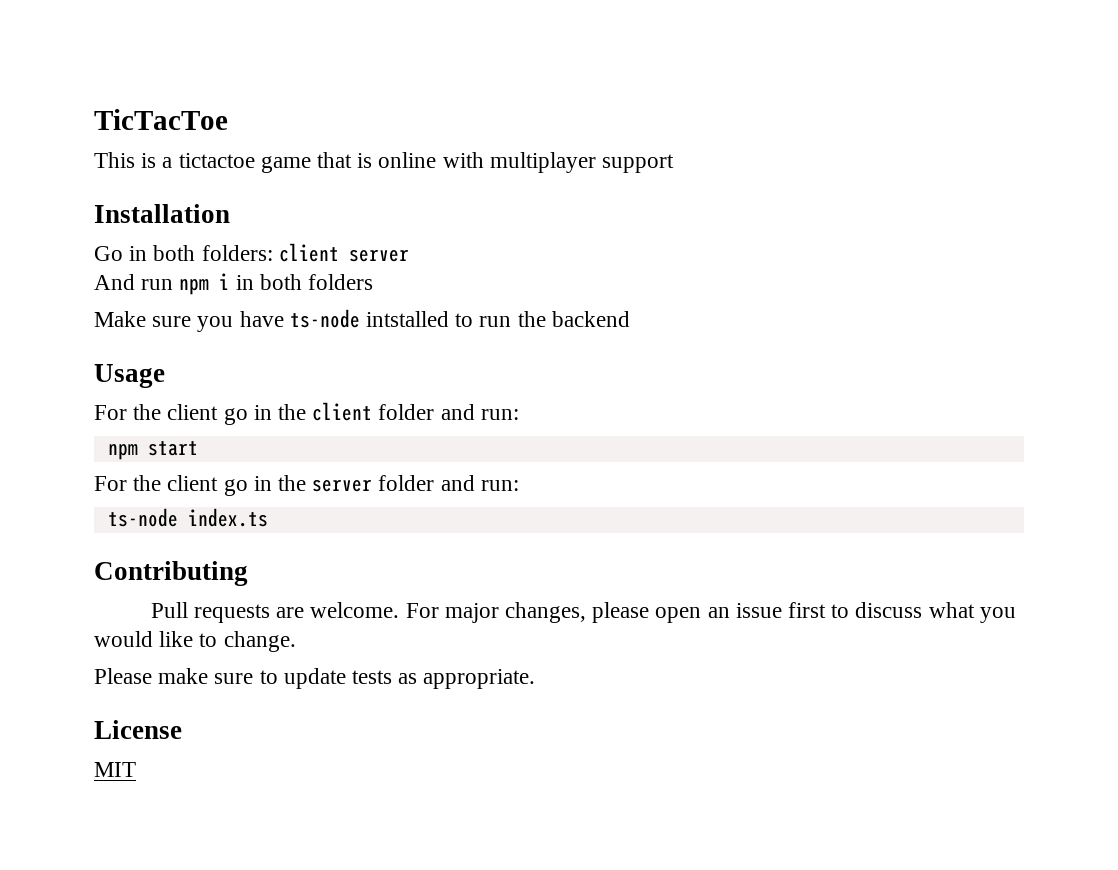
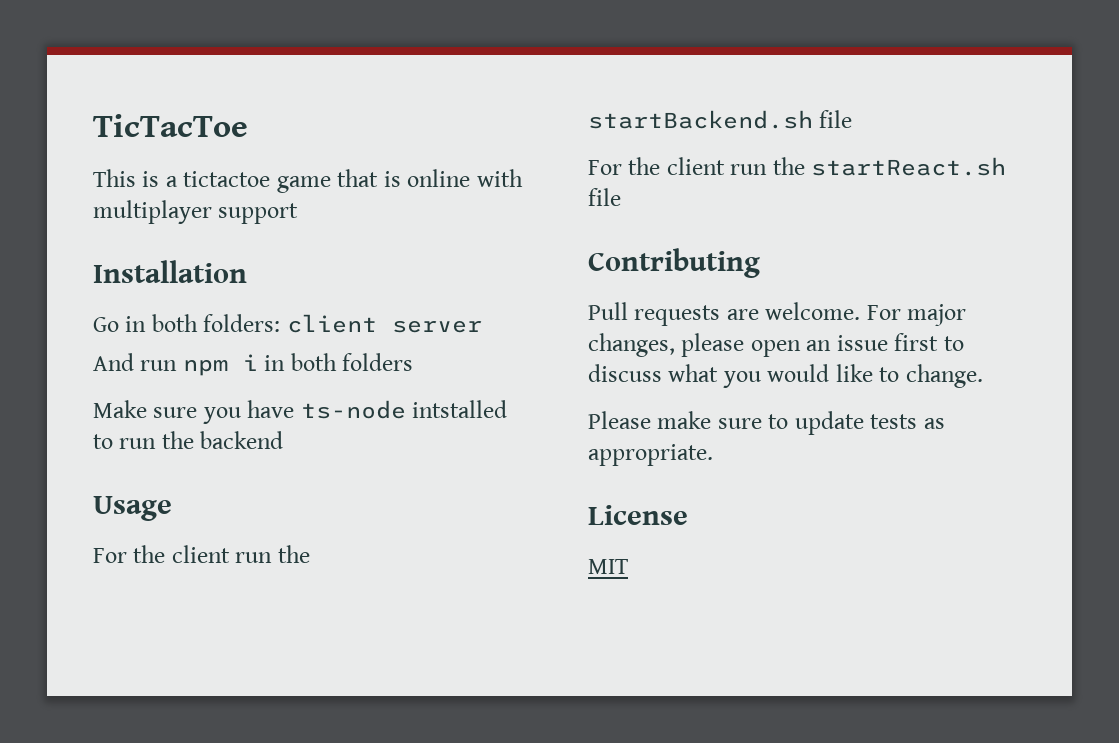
- For the client go in the client folder and run:
- npm start
- For the client go in the server folder and run:
- ts-node index.ts
+ For the client run the startBackend.sh file
+ For the client run the startReact.sh file

